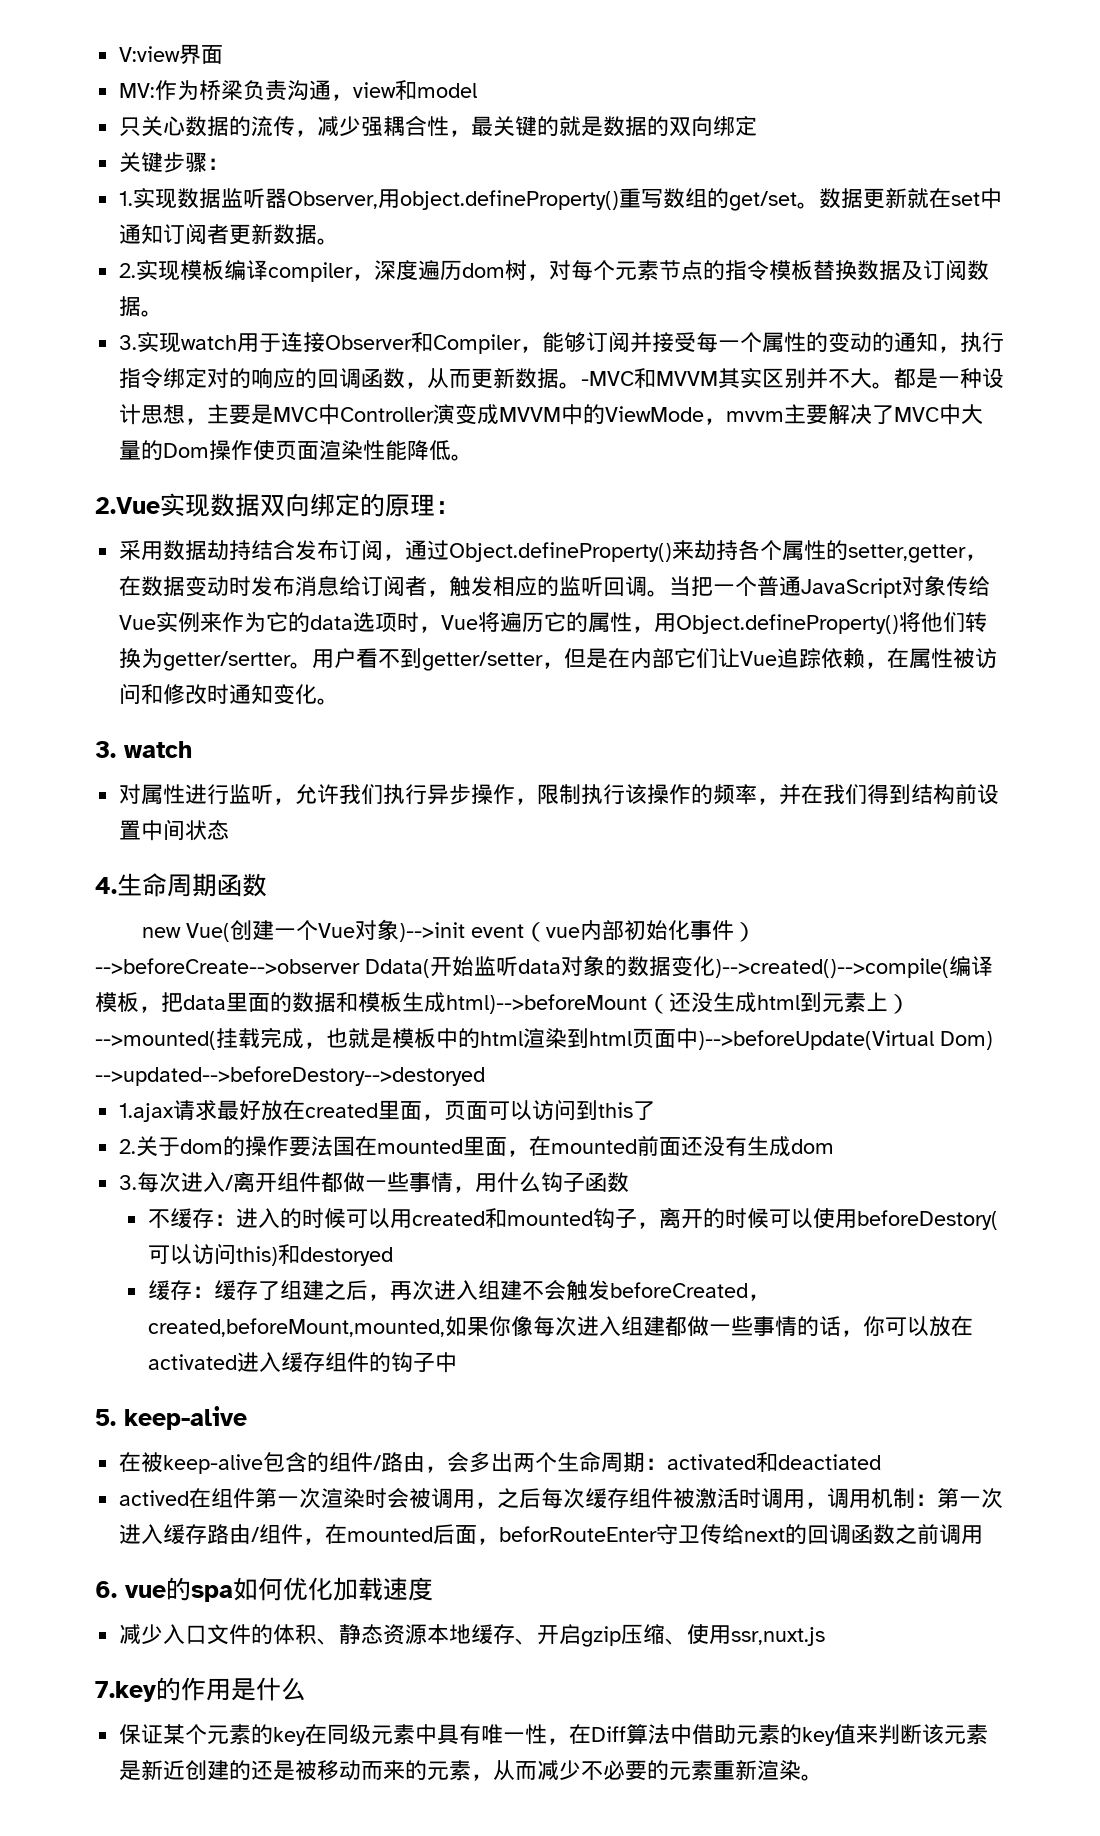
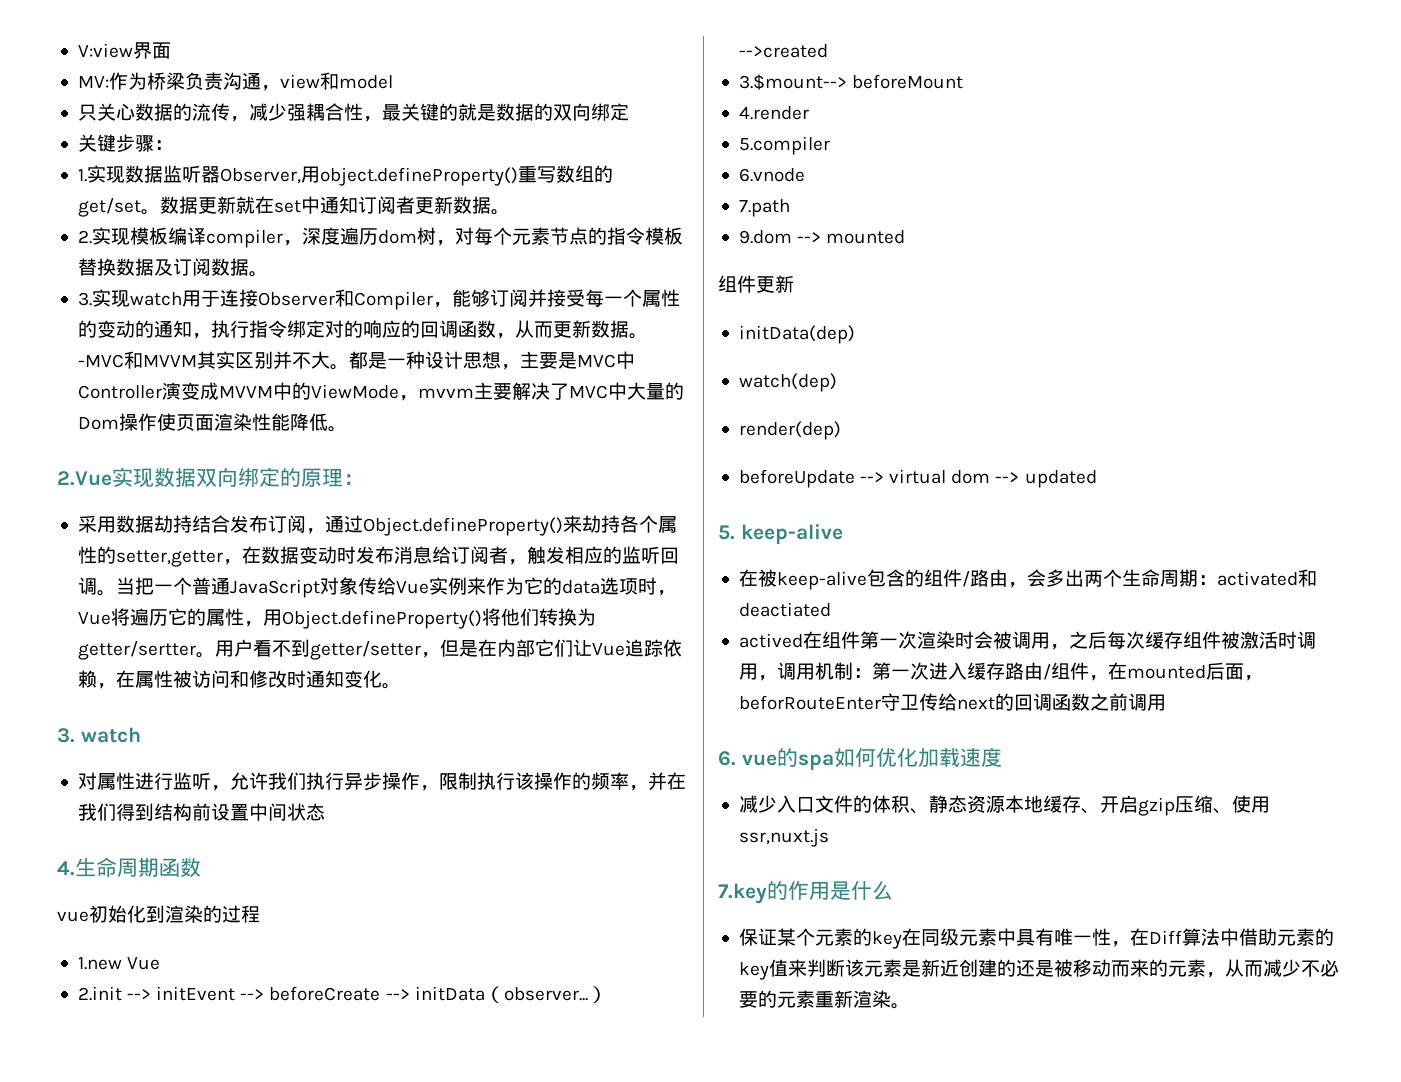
- new Vue(创建一个Vue对象)-->init event（vue内部初始化事件）-->beforeCreate-->observer Ddata(开始监听data对象的数据变化)-->created()-->compile(编译模板，把data里面的数据和模板生成html)-->beforeMount（还没生成html到元素上）-->mounted(挂载完成，也就是模板中的html渲染到html页面中)-->beforeUpdate(Virtual Dom) -->updated-->beforeDestory-->destoryed
- 1.ajax请求最好放在created里面，页面可以访问到this了
- 2.关于dom的操作要法国在mounted里面，在mounted前面还没有生成dom
- 3.每次进入/离开组件都做一些事情，用什么钩子函数
- 不缓存：进入的时候可以用created和mounted钩子，离开的时候可以使用beforeDestory(可以访问this)和destoryed
- 缓存：缓存了组建之后，再次进入组建不会触发beforeCreated，created,beforeMount,mounted,如果你像每次进入组建都做一些事情的话，你可以放在activated进入缓存组件的钩子中
+ vue初始化到渲染的过程
+ 1.new Vue
+ 2.init --> initEvent --> beforeCreate --> initData（observer...）-->created
+ 3.$mount--> beforeMount
+ 4.render
+ 5.compiler
+ 6.vnode
+ 7.path
+ 9.dom --> mounted
+ 组件更新
+ initData(dep)
+ watch(dep)
+ render(dep)
+ beforeUpdate --> virtual dom --> updated

